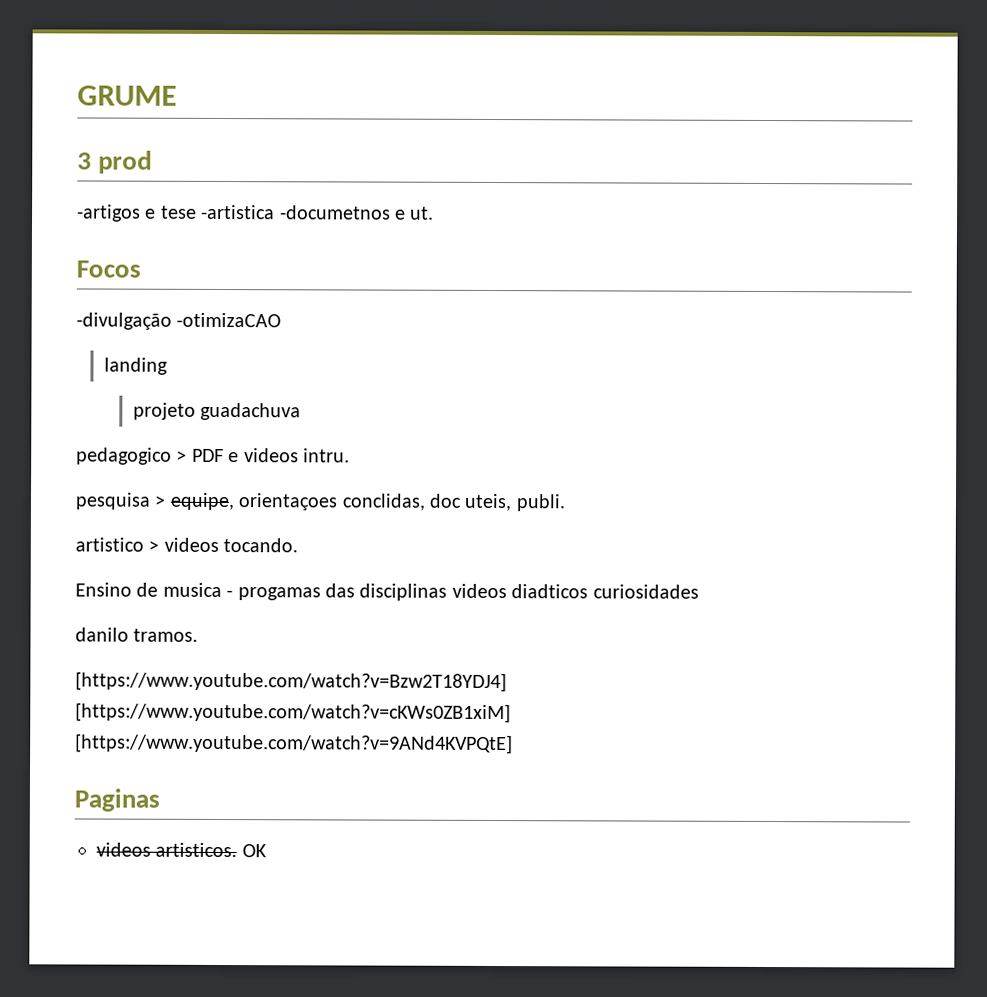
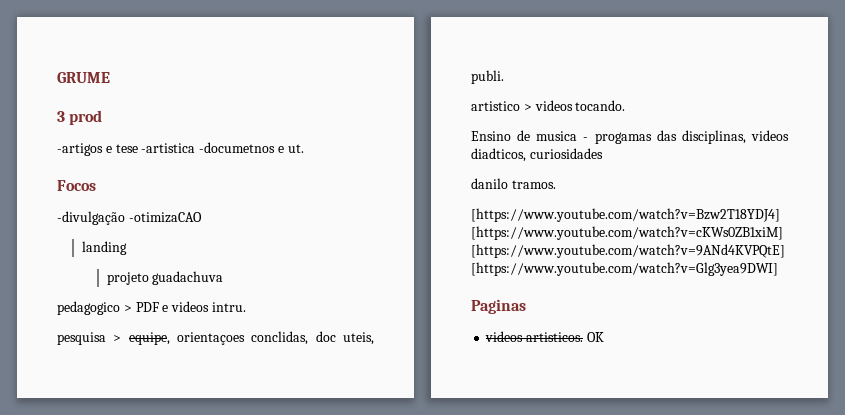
- Ensino de musica - progamas das disciplinas videos diadticos curiosidades
+ Ensino de musica - progamas das disciplinas, videos diadticos, curiosidades
- [https://www.youtube.com/watch?v=Bzw2T18YDJ4] [https://www.youtube.com/watch?v=cKWs0ZB1xiM] [https://www.youtube.com/watch?v=9ANd4KVPQtE]
+ [https://www.youtube.com/watch?v=Bzw2T18YDJ4] [https://www.youtube.com/watch?v=cKWs0ZB1xiM] [https://www.youtube.com/watch?v=9ANd4KVPQtE] [https://www.youtube.com/watch?v=Glg3yea9DWI]

